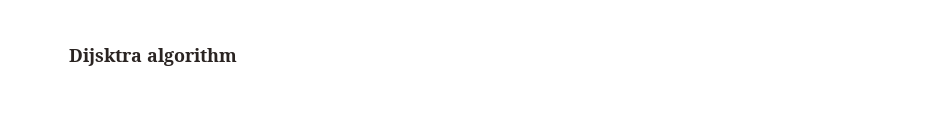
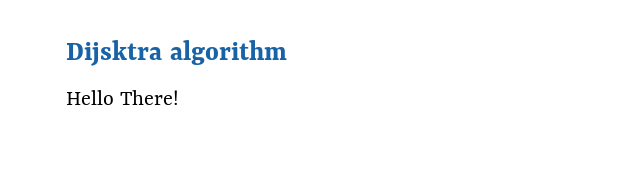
+ Hello There!

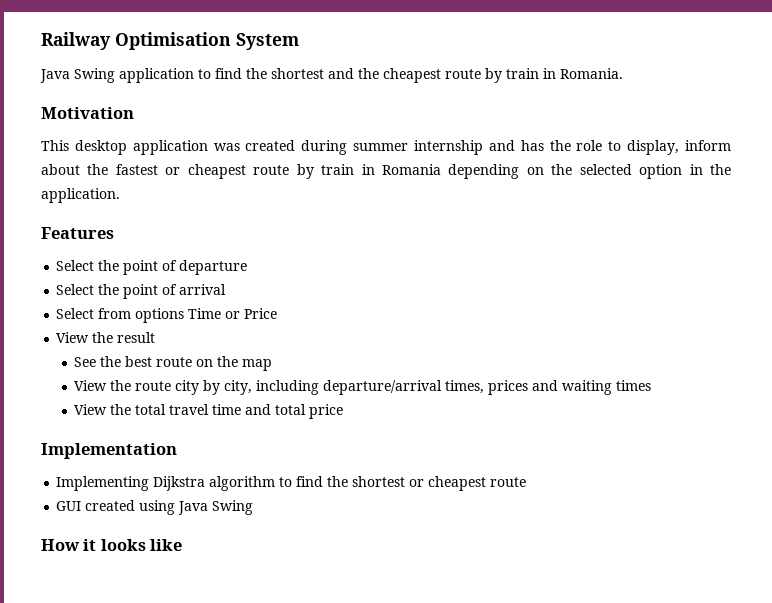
- Dijsktra algorithm
- Hello There!
+ Railway Optimisation System
+ Java Swing application to find the shortest and the cheapest route by train in Romania.
+ Motivation
+ This desktop application was created during summer internship and has the role to display, inform about the fastest or cheapest route by train in Romania depending on the selected option in the application.
+ Features
+ Select the point of departure
+ Select the point of arrival
+ Select from options Time or Price
+ View the result
+ See the best route on the map
+ View the route city by city, including departure/arrival times, prices and waiting times
+ View the total travel time and total price
+ Implementation
+ Implementing Dijkstra algorithm to find the shortest or cheapest route
+ GUI created using Java Swing
+ How it looks like

